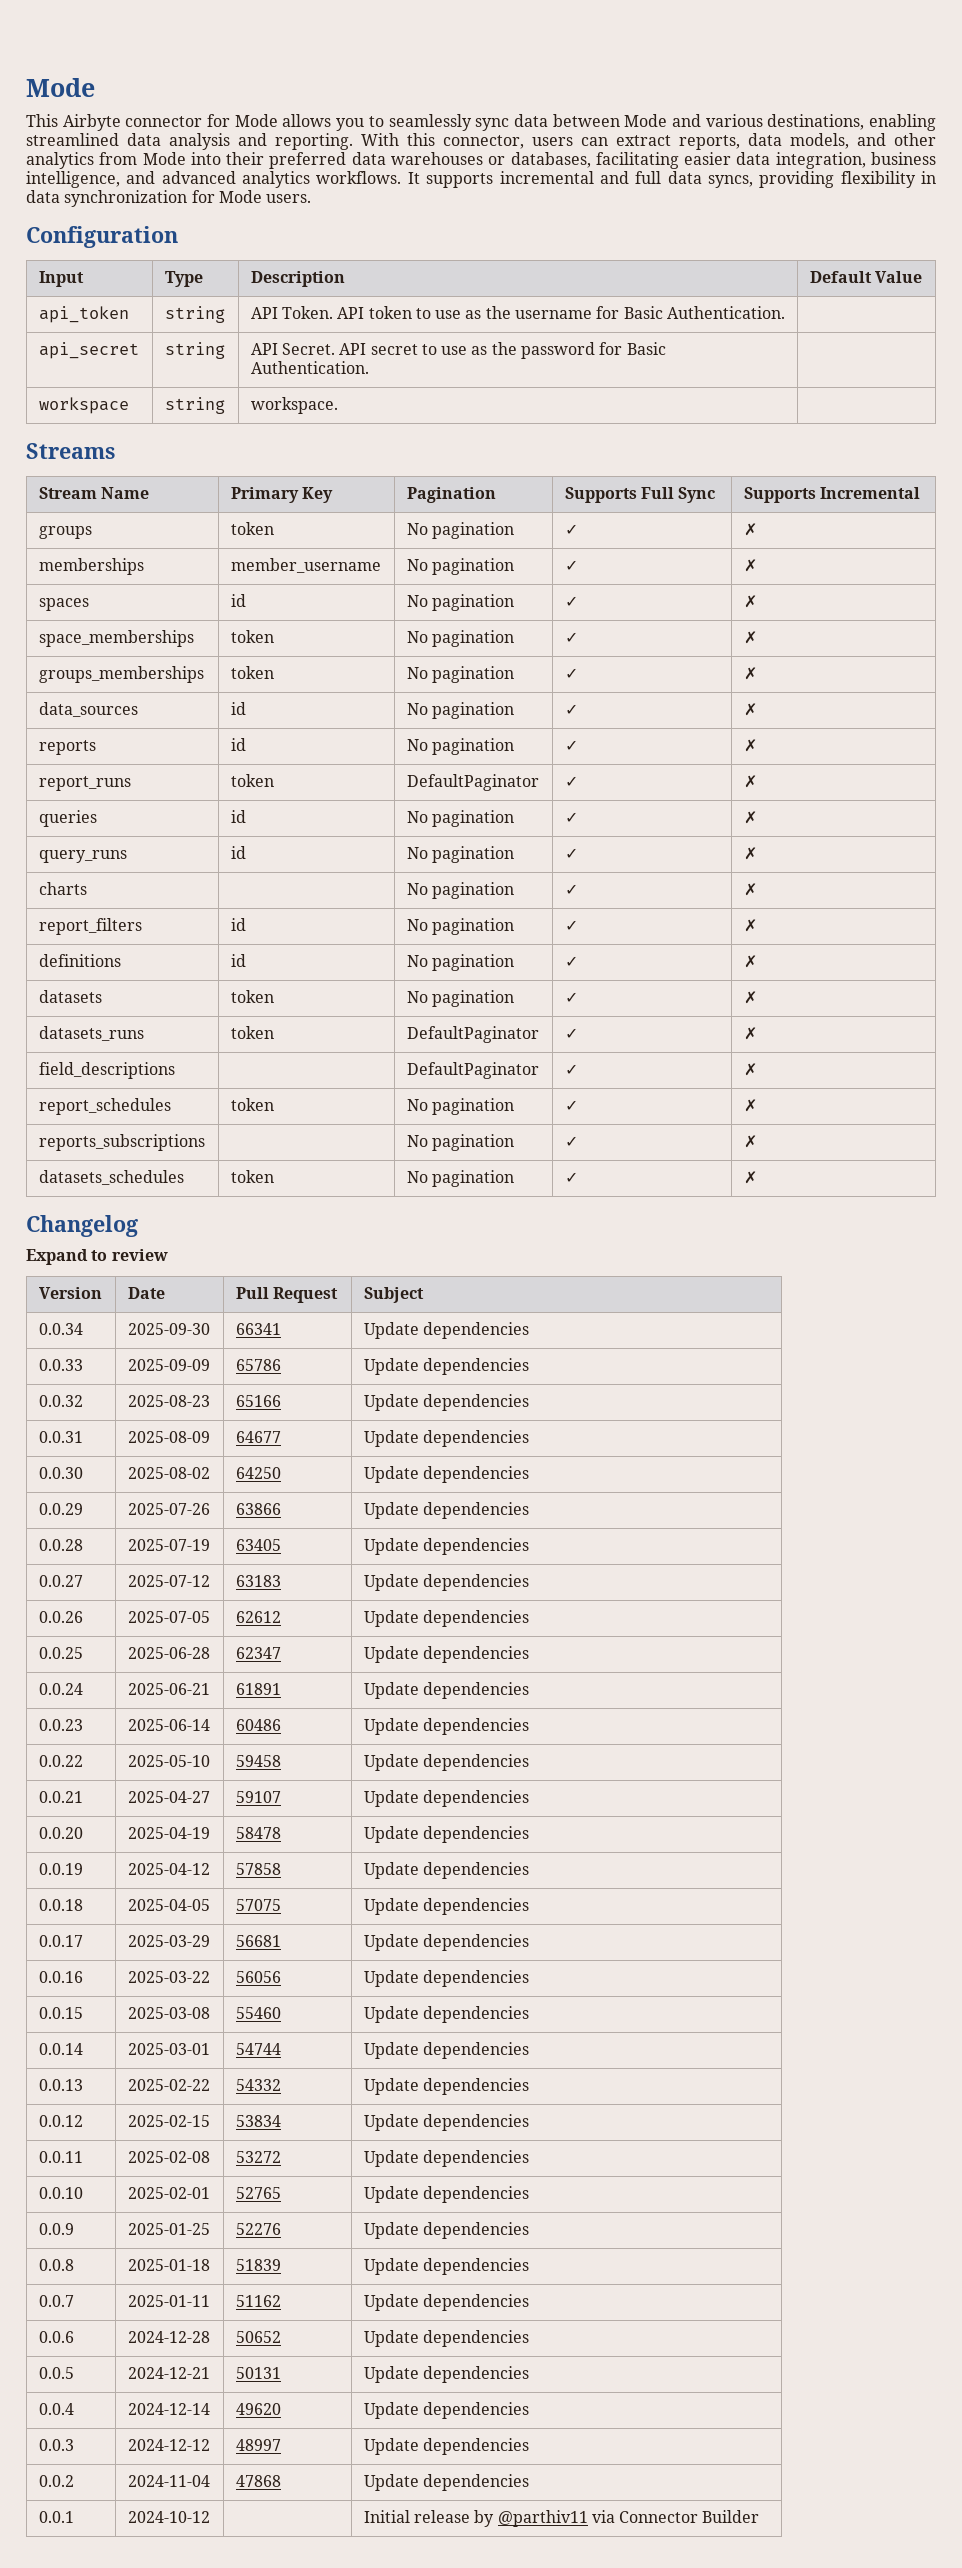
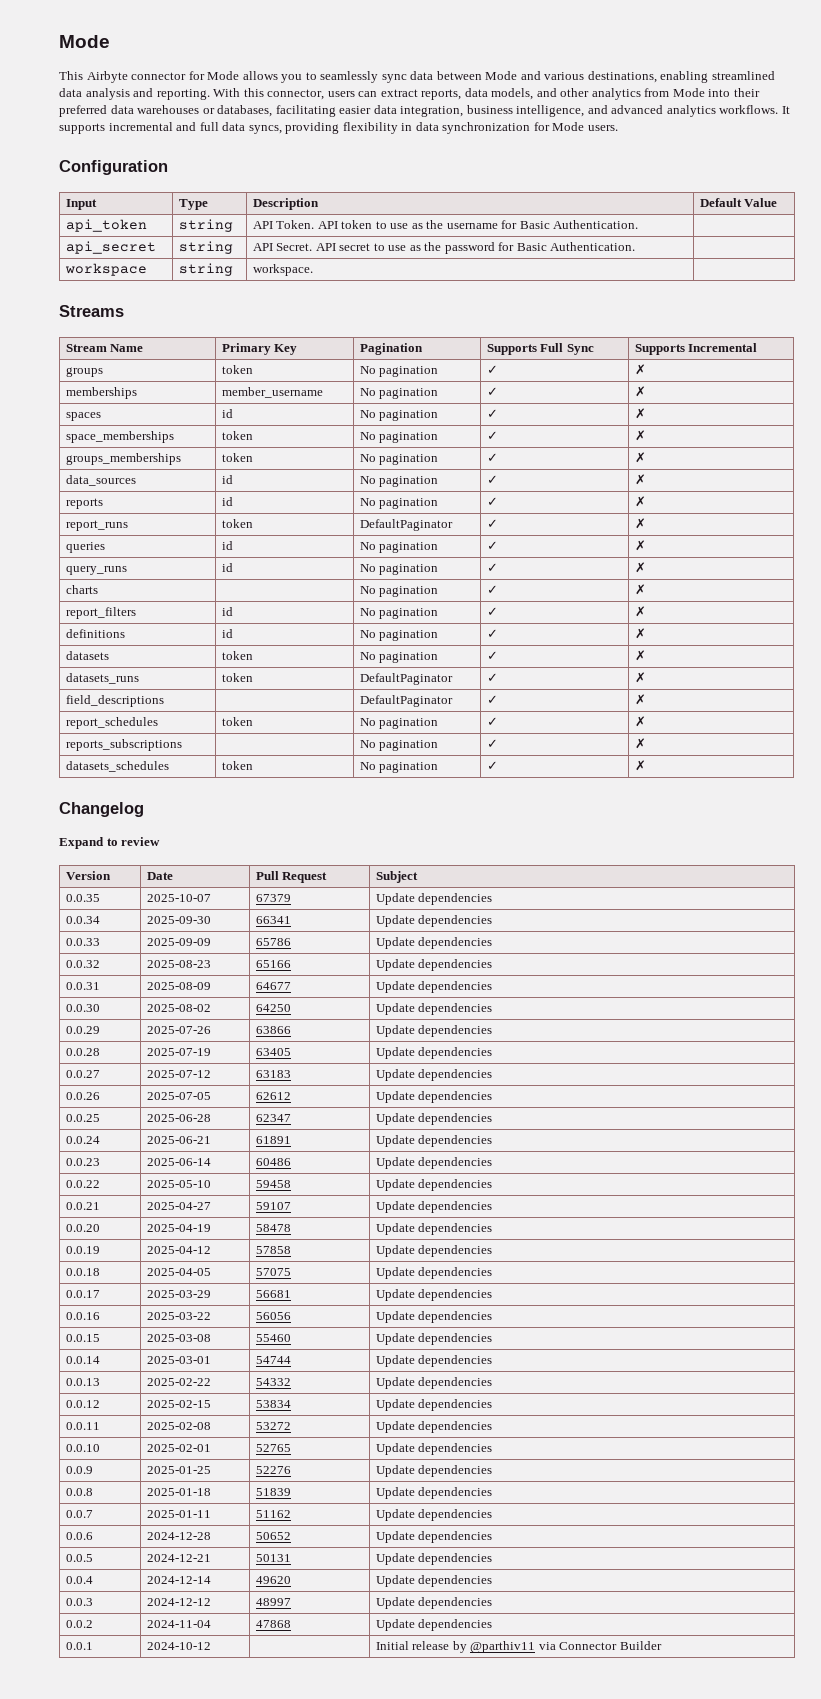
+ 0.0.35 | 2025-10-07 | 67379 | Update dependencies

